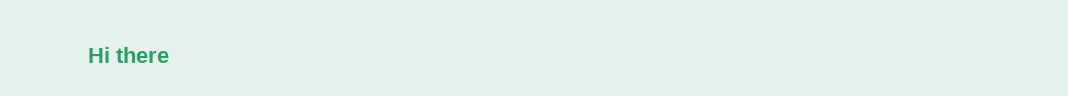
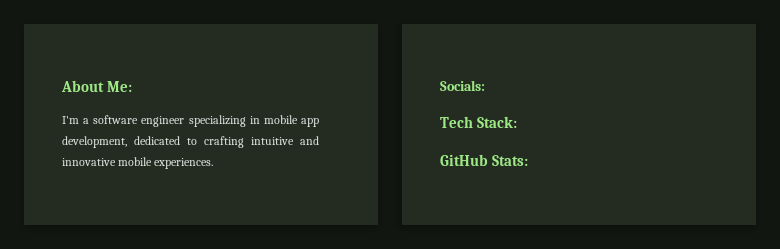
- Hi there
+ About Me:
+ I'm a software engineer specializing in mobile app development, dedicated to crafting intuitive and innovative mobile experiences.
+ Socials:
+ Tech Stack:
+ GitHub Stats:

